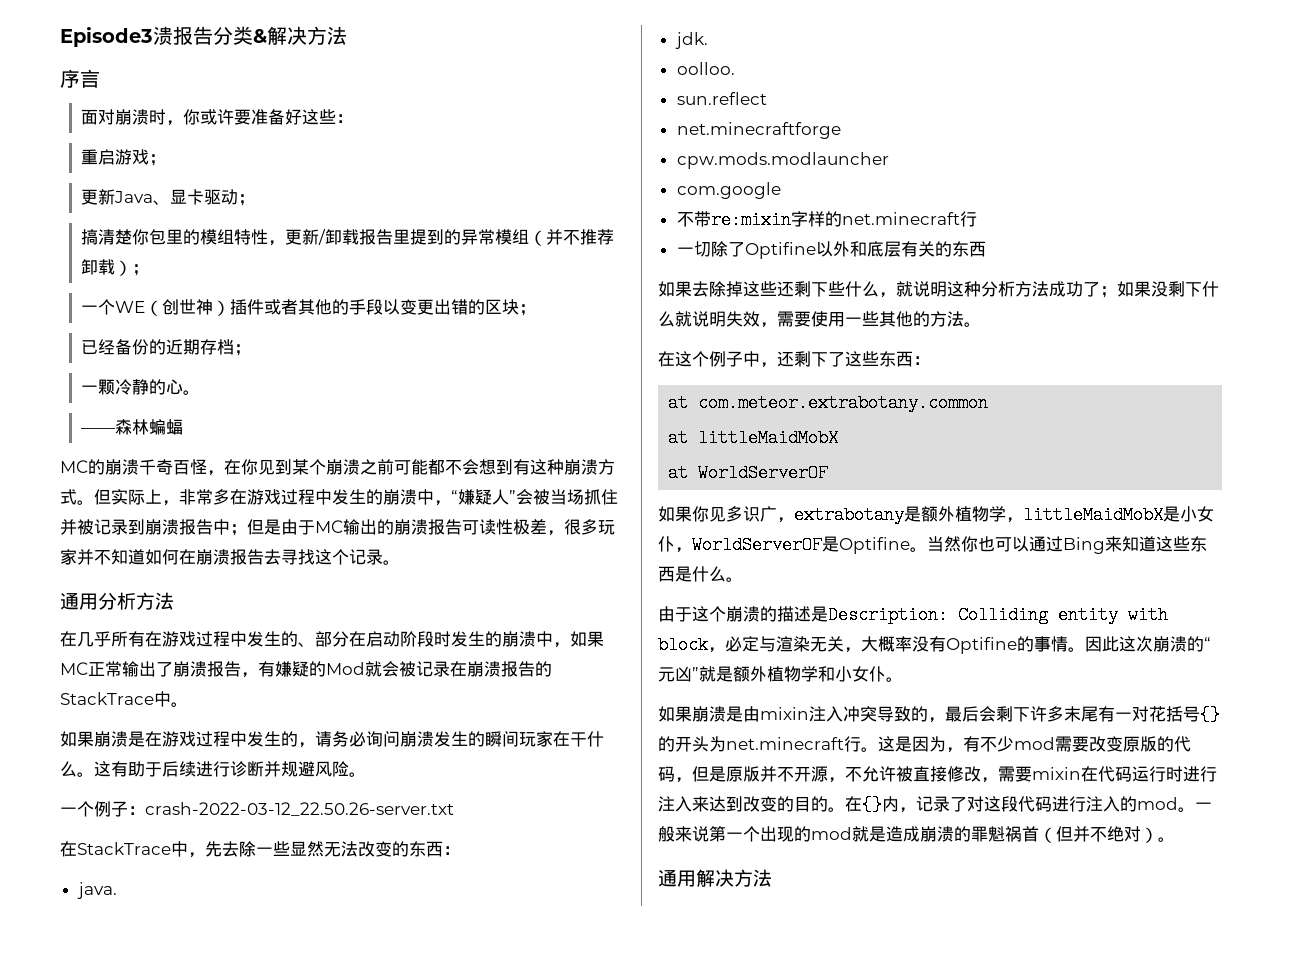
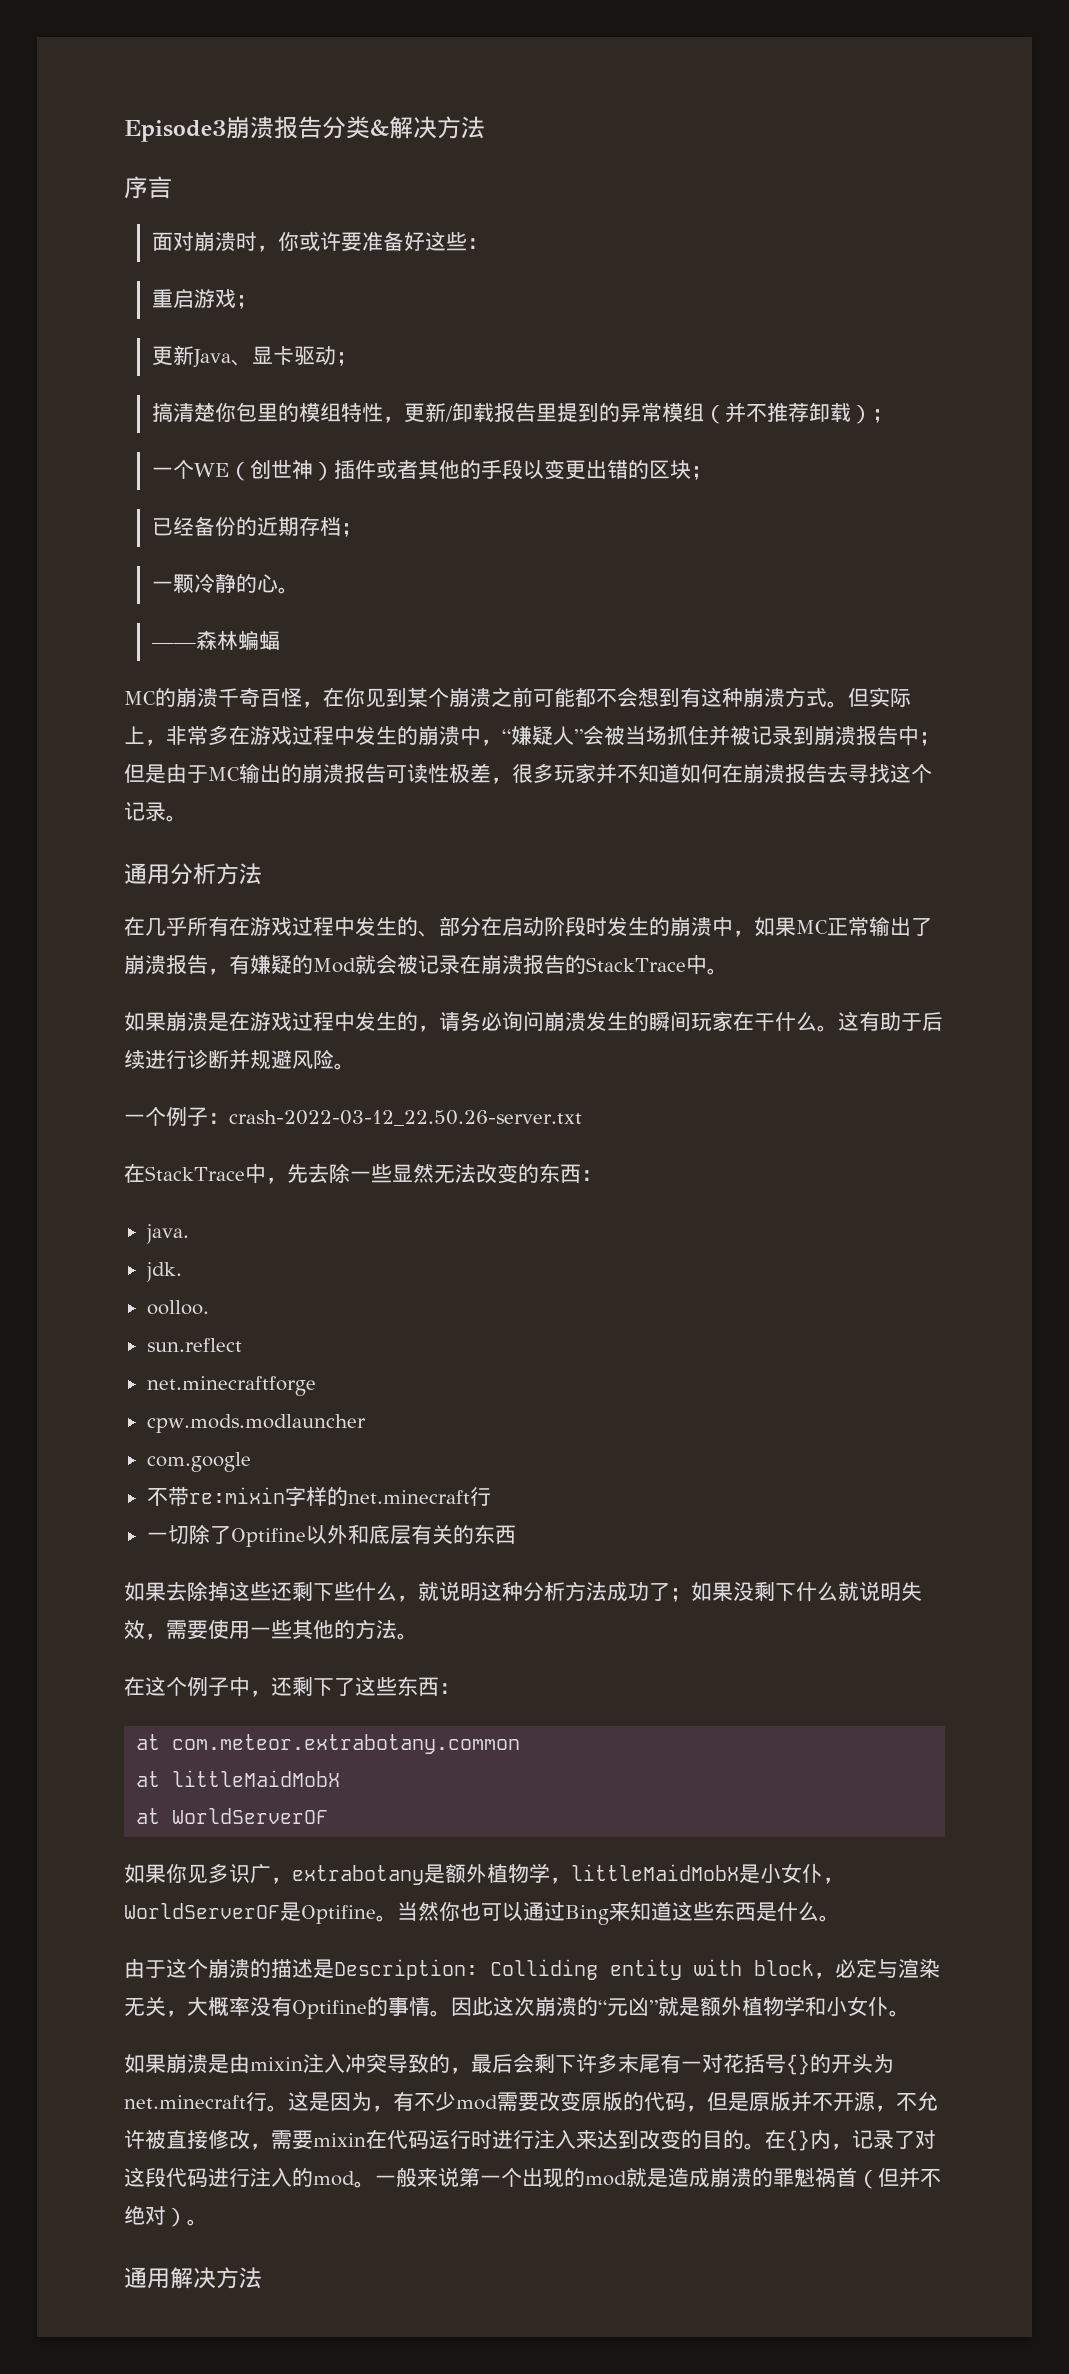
- Episode3溃报告分类&解决方法
+ Episode3崩溃报告分类&解决方法

